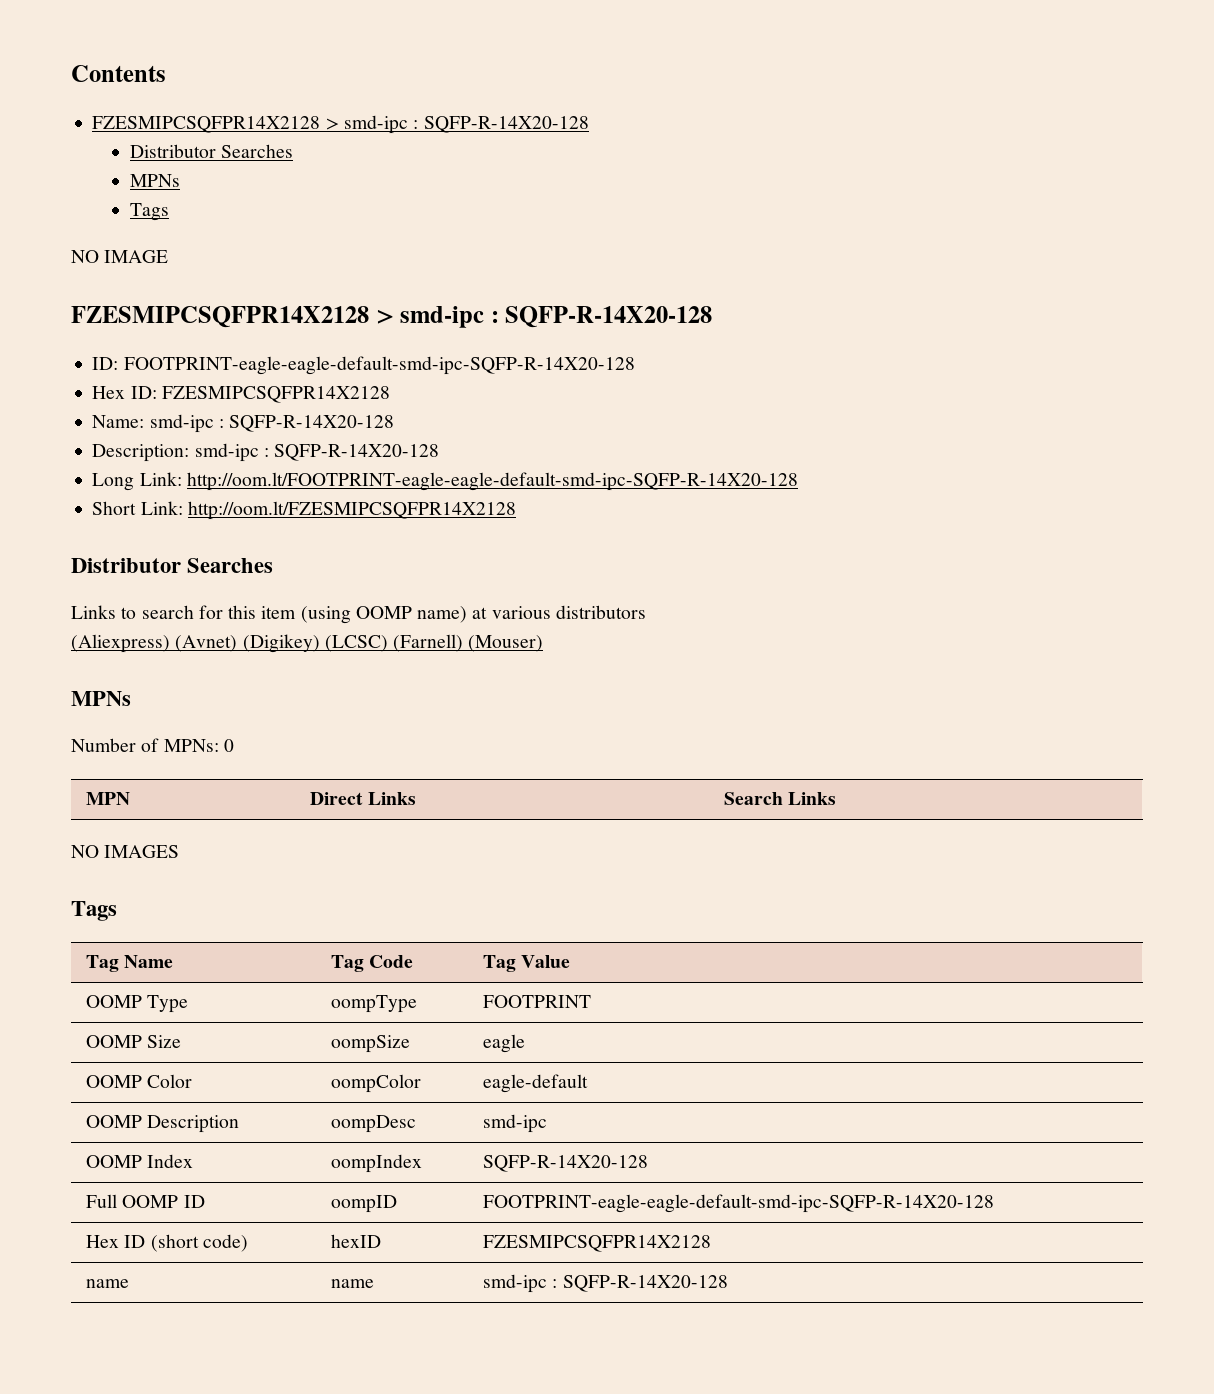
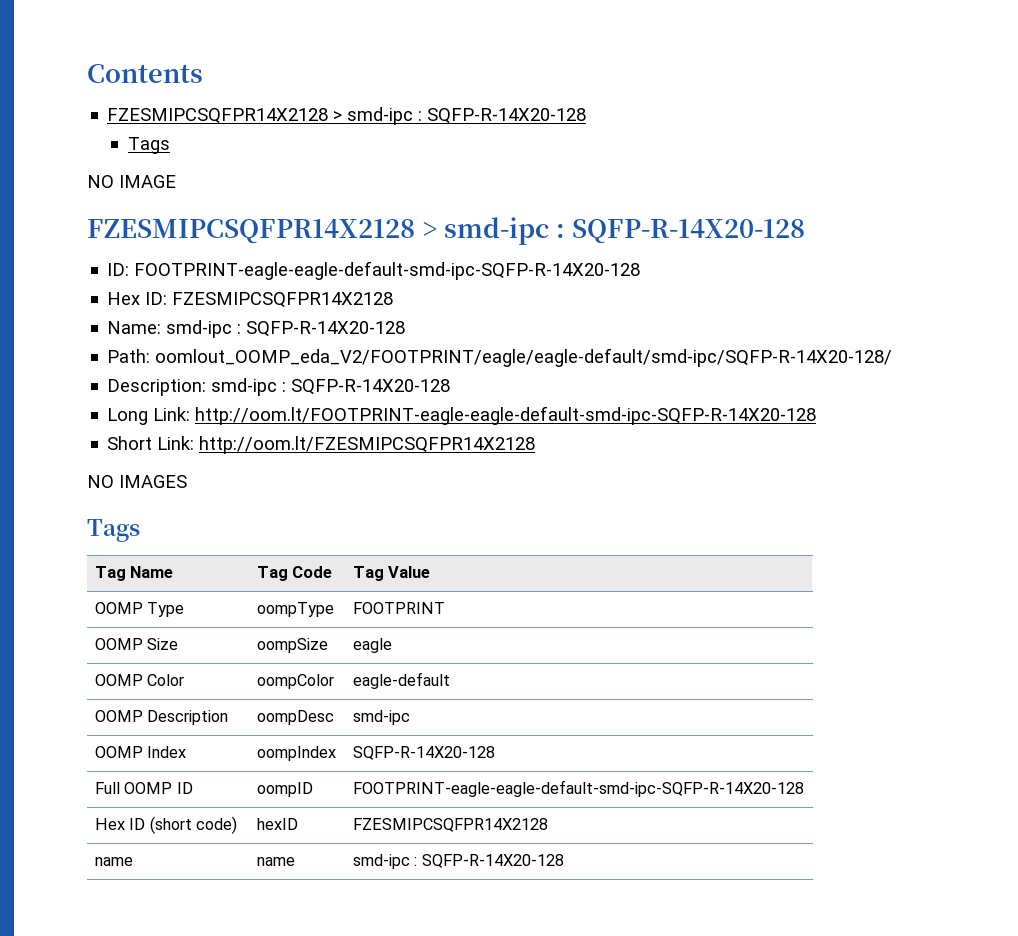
  Contents
  FZESMIPCSQFPR14X2128 > smd-ipc : SQFP-R-14X20-128
- Distributor Searches
- MPNs
+ Path: oomlout_OOMP_eda_V2/FOOTPRINT/eagle/eagle-default/smd-ipc/SQFP-R-14X20-128/
  Short Link: http://oom.lt/FZESMIPCSQFPR14X2128
- Distributor Searches
- Links to search for this item (using OOMP name) at various distributors
- (Aliexpress) (Avnet) (Digikey) (LCSC) (Farnell) (Mouser)
- MPNs
- Number of MPNs: 0
- MPN | Direct Links | Search Links

